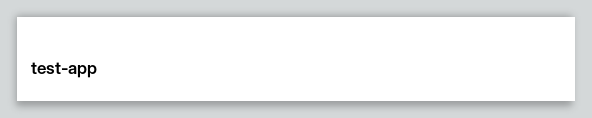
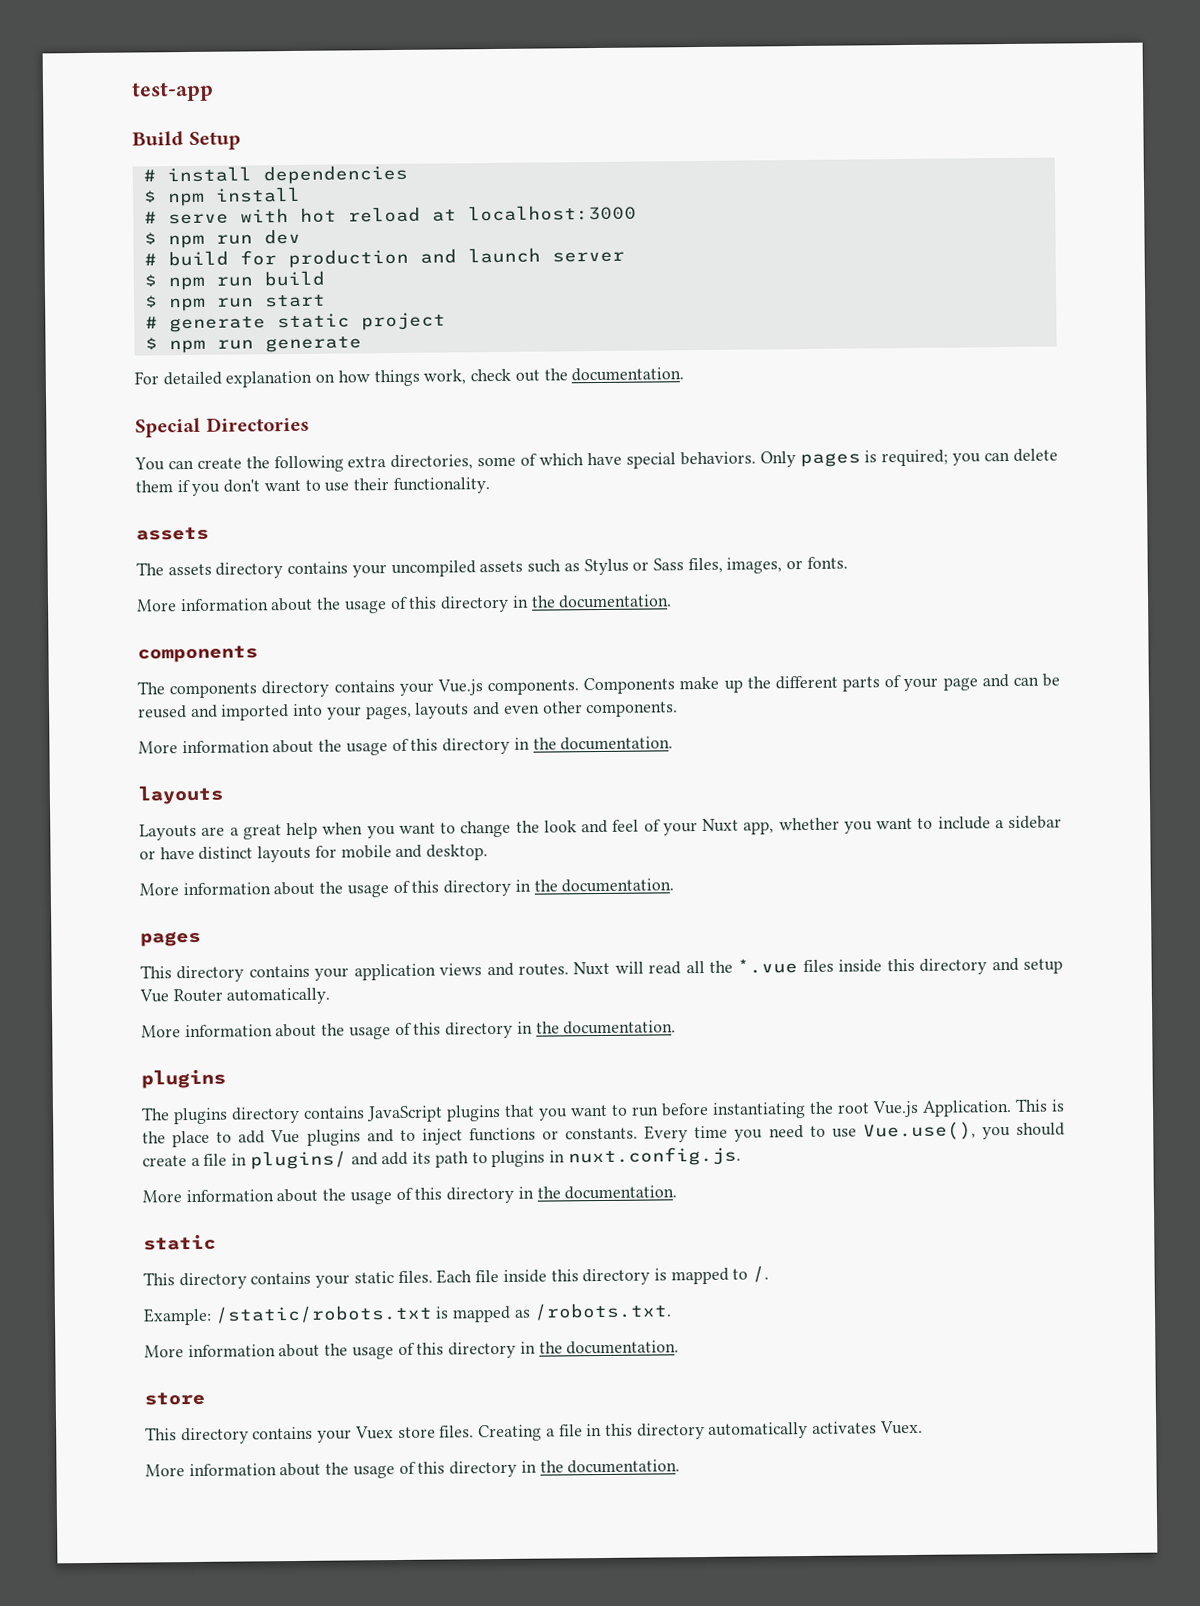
+ Build Setup
+ # install dependencies
+ $ npm install
+ # serve with hot reload at localhost:3000
+ $ npm run dev
+ # build for production and launch server
+ $ npm run build
+ $ npm run start
+ # generate static project
+ $ npm run generate
+ For detailed explanation on how things work, check out the documentation.
+ Special Directories
+ You can create the following extra directories, some of which have special behaviors. Only pages is required; you can delete them if you don't want to use their functionality.
+ assets
+ The assets directory contains your uncompiled assets such as Stylus or Sass files, images, or fonts.
+ More information about the usage of this directory in the documentation.
+ components
+ The components directory contains your Vue.js components. Components make up the different parts of your page and can be reused and imported into your pages, layouts and even other components.
+ More information about the usage of this directory in the documentation.
+ layouts
+ Layouts are a great help when you want to change the look and feel of your Nuxt app, whether you want to include a sidebar or have distinct layouts for mobile and desktop.
+ More information about the usage of this directory in the documentation.
+ pages
+ This directory contains your application views and routes. Nuxt will read all the *.vue files inside this directory and setup Vue Router automatically.
+ More information about the usage of this directory in the documentation.
+ plugins
+ The plugins directory contains JavaScript plugins that you want to run before instantiating the root Vue.js Application. This is the place to add Vue plugins and to inject functions or constants. Every time you need to use Vue.use(), you should create a file in plugins/ and add its path to plugins in nuxt.config.js.
+ More information about the usage of this directory in the documentation.
+ static
+ This directory contains your static files. Each file inside this directory is mapped to /.
+ Example: /static/robots.txt is mapped as /robots.txt.
+ More information about the usage of this directory in the documentation.
+ store
+ This directory contains your Vuex store files. Creating a file in this directory automatically activates Vuex.
+ More information about the usage of this directory in the documentation.

